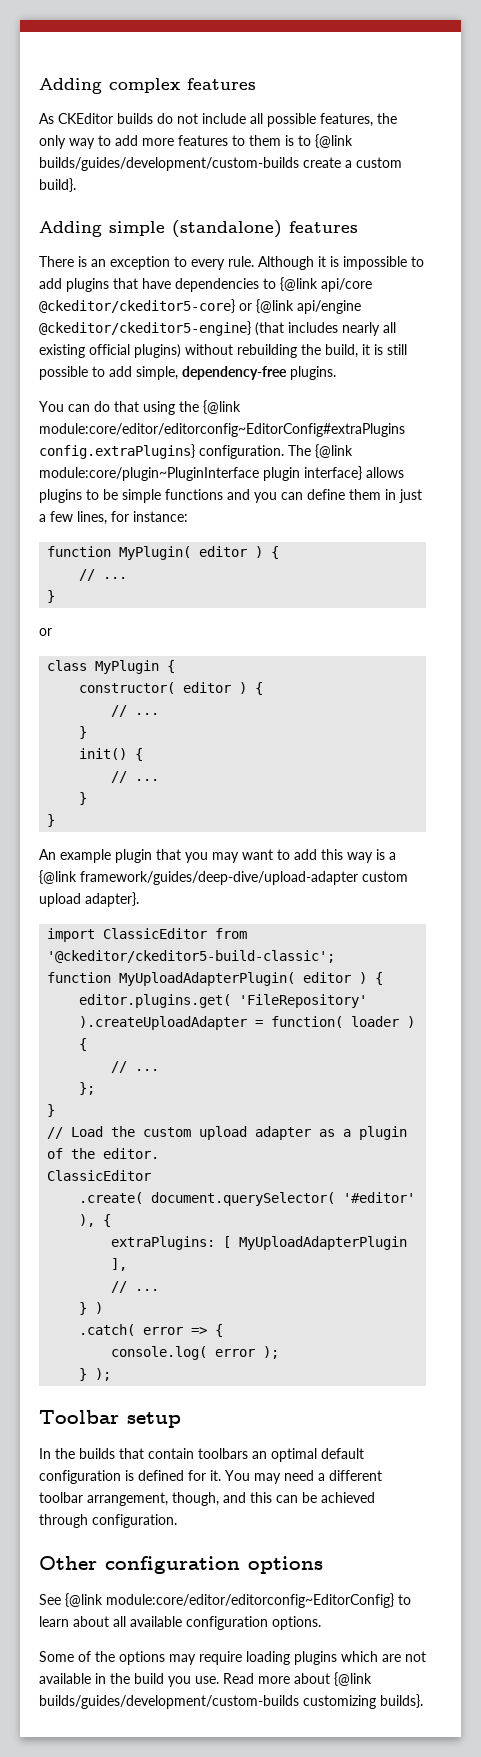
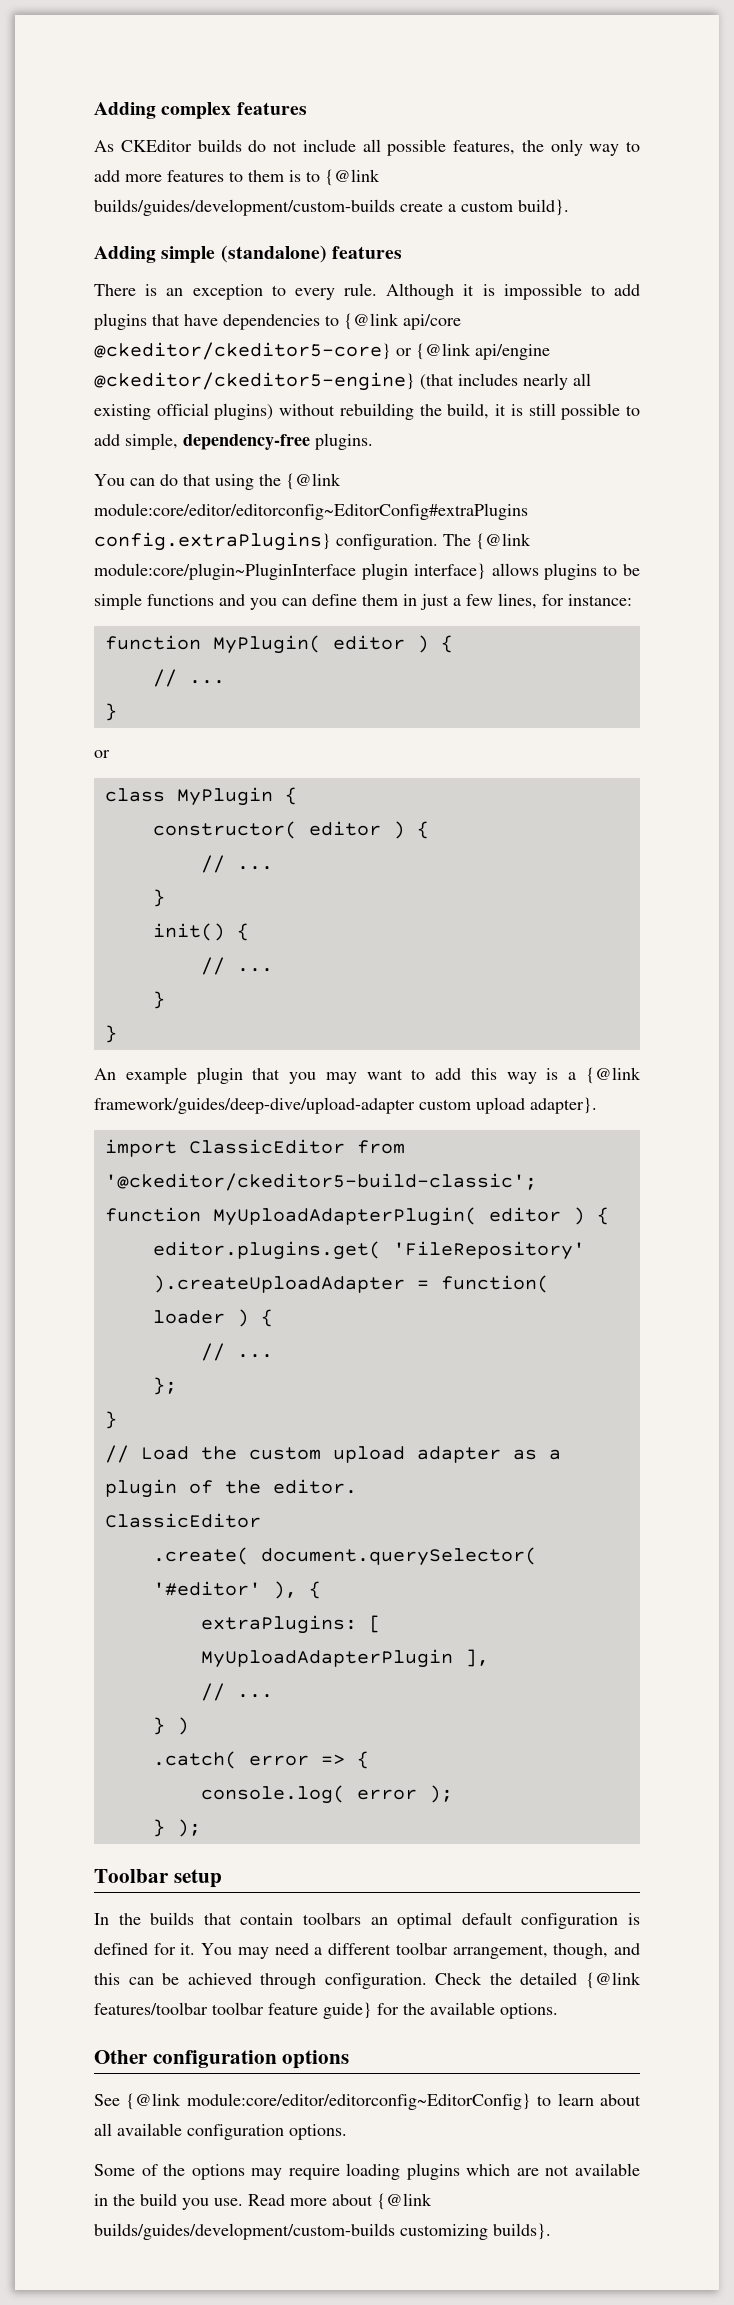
+ Check the detailed {@link features/toolbar toolbar feature guide} for the available options.

